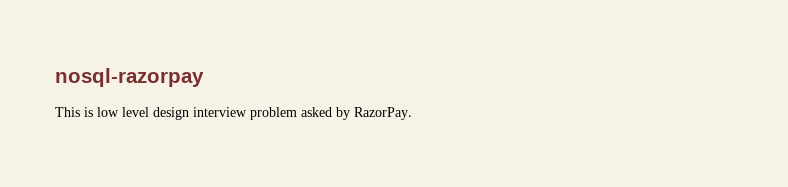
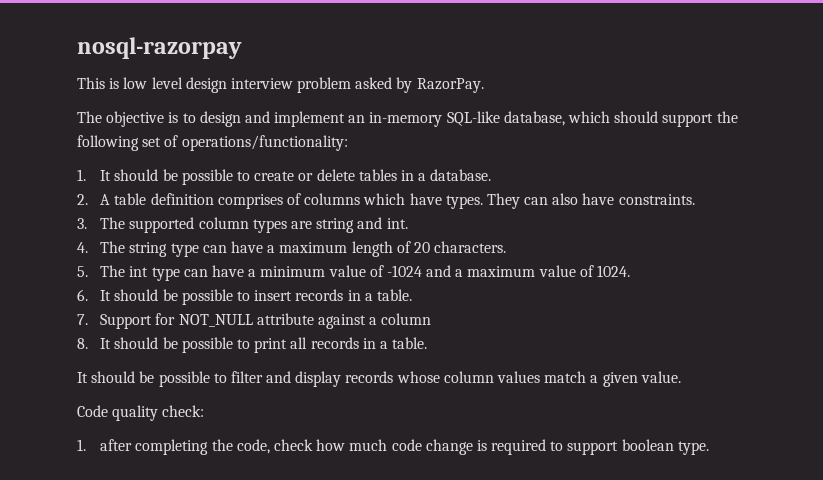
+ The objective is to design and implement an in-memory SQL-like database, which should support the following set of operations/functionality:
+ 1. It should be possible to create or delete tables in a database.
+ 2. A table definition comprises of columns which have types. They can also have constraints.
+ 3. The supported column types are string and int.
+ 4. The string type can have a maximum length of 20 characters.
+ 5. The int type can have a minimum value of -1024 and a maximum value of 1024.
+ 6. It should be possible to insert records in a table.
+ 7. Support for NOT_NULL attribute against a column
+ 8. It should be possible to print all records in a table.
+ It should be possible to filter and display records whose column values match a given value.
+ Code quality check:
+ 1. after completing the code, check how much code change is required to support boolean type.

